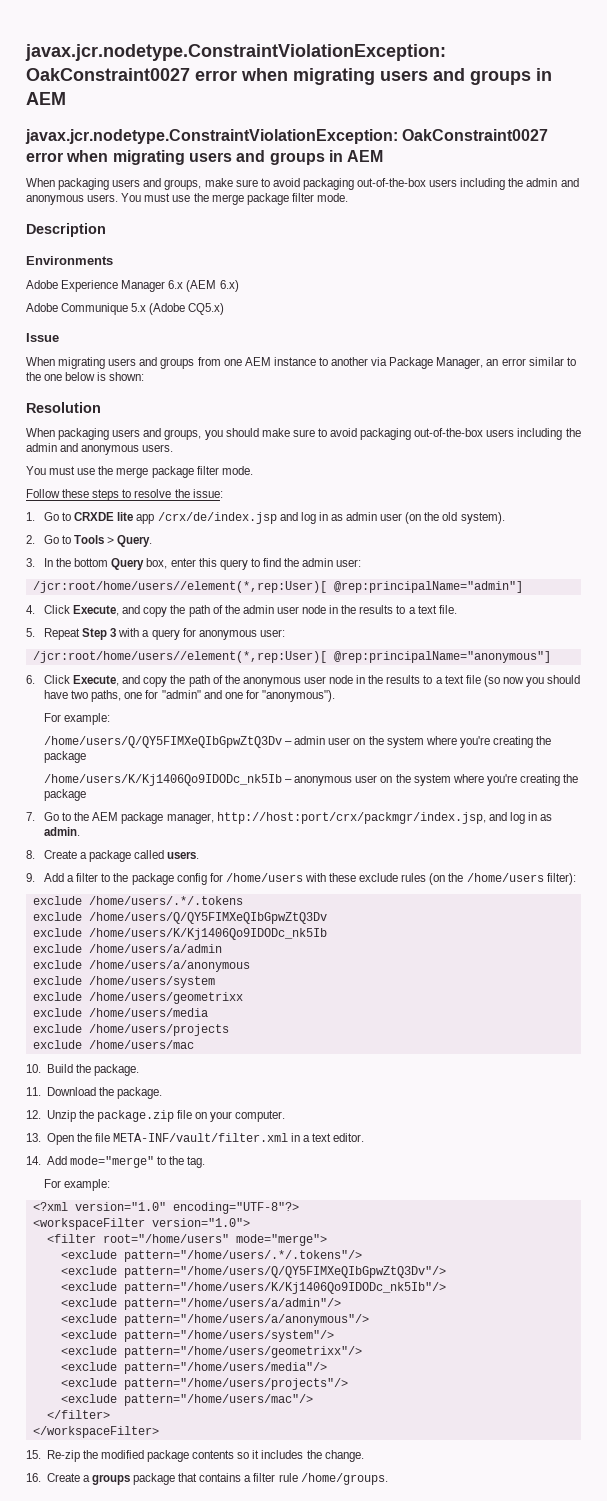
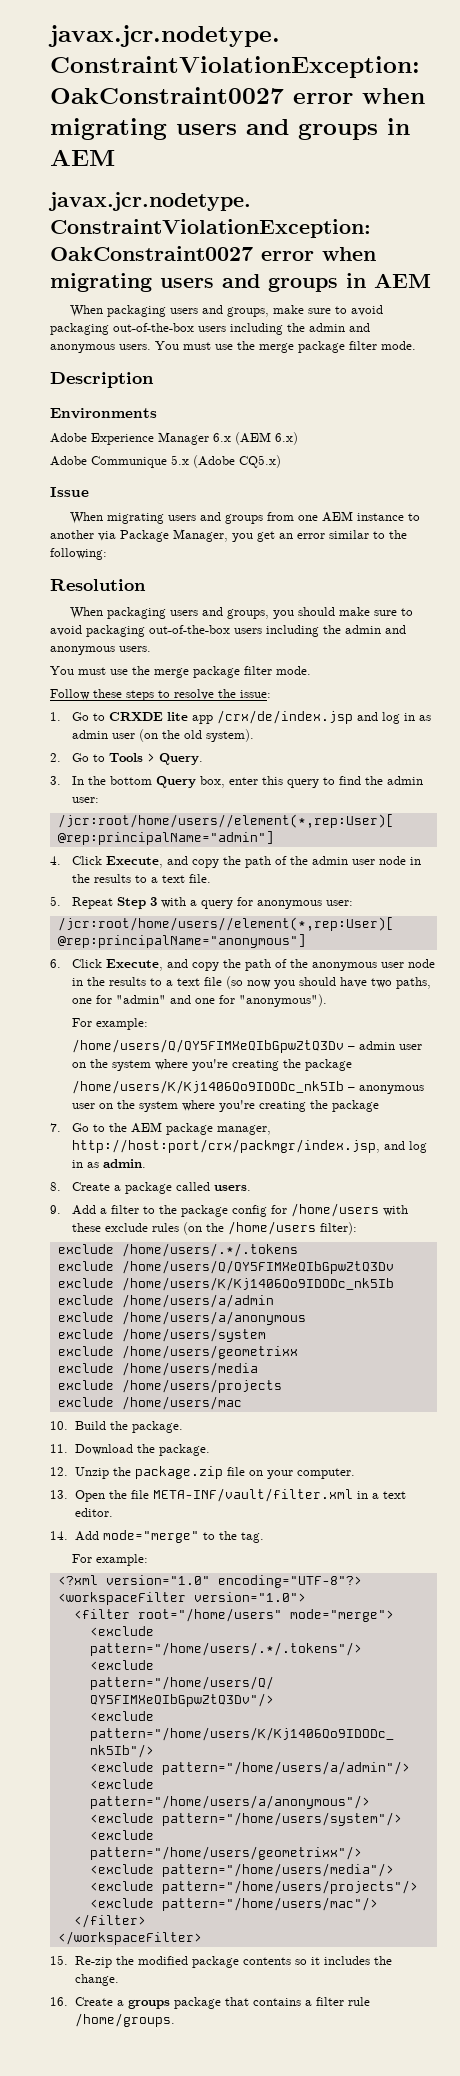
- When migrating users and groups from one AEM instance to another via Package Manager, an error similar to the one below is shown:
+ When migrating users and groups from one AEM instance to another via Package Manager, you get an error similar to the following:

